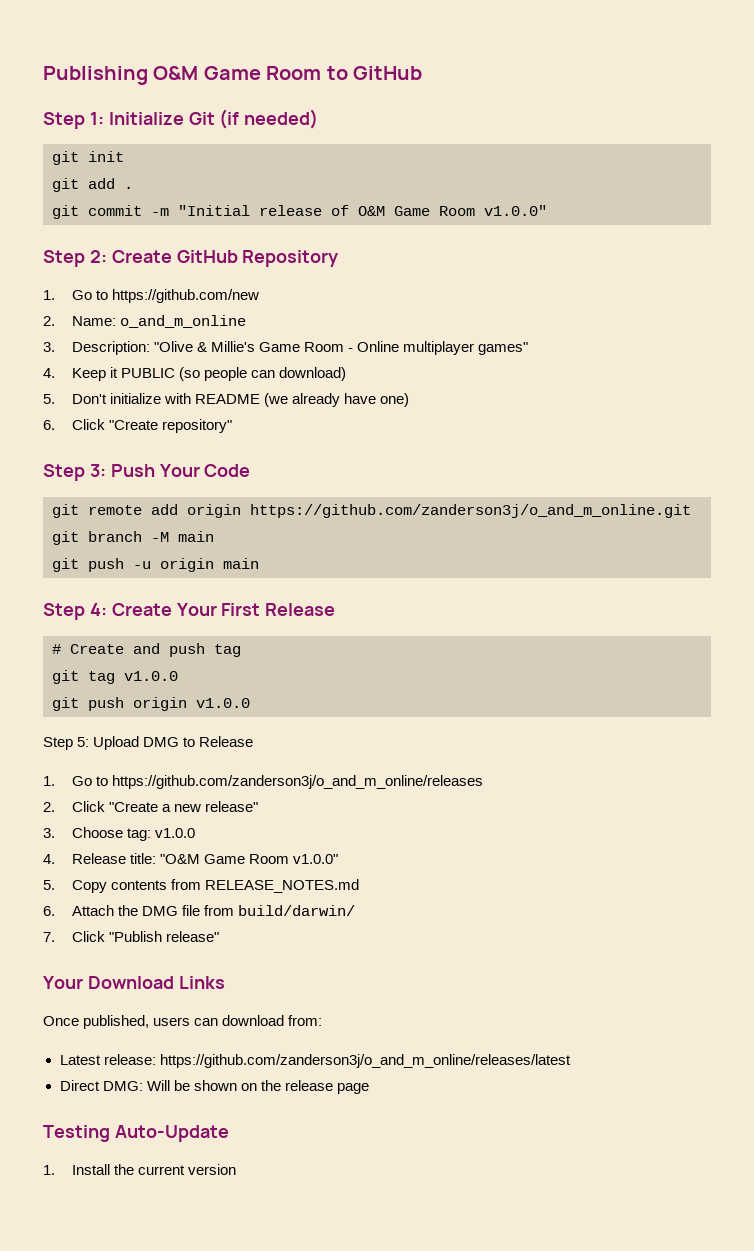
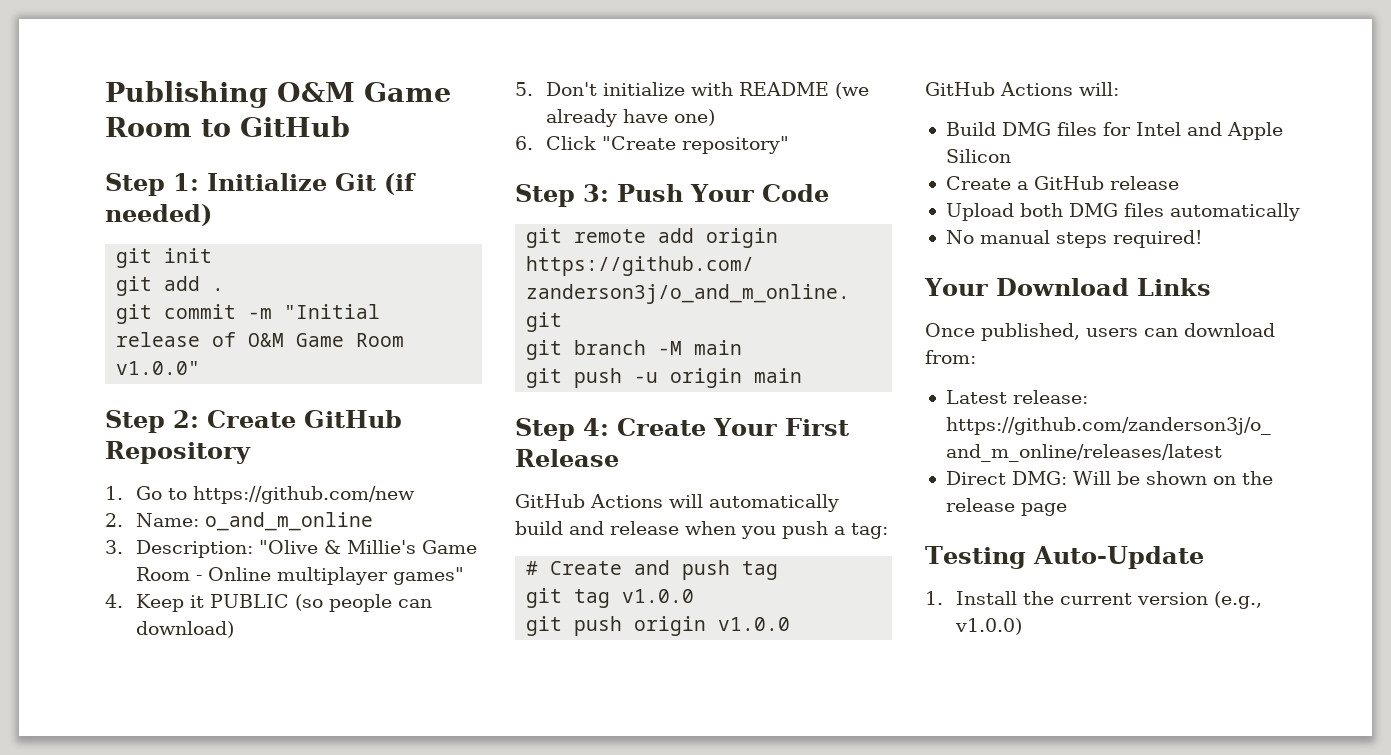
+ GitHub Actions will automatically build and release when you push a tag:
- Step 5: Upload DMG to Release
- 1. Go to https://github.com/zanderson3j/o_and_m_online/releases
- 2. Click "Create a new release"
- 3. Choose tag: v1.0.0
- 4. Release title: "O&M Game Room v1.0.0"
- 5. Copy contents from RELEASE_NOTES.md
- 6. Attach the DMG file from build/darwin/
- 7. Click "Publish release"
+ GitHub Actions will:
+ Build DMG files for Intel and Apple Silicon
+ Create a GitHub release
+ Upload both DMG files automatically
+ No manual steps required!
- 1. Install the current version
+ 1. Install the current version (e.g., v1.0.0)

